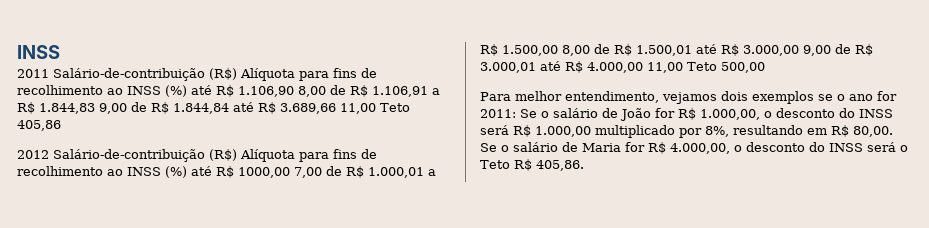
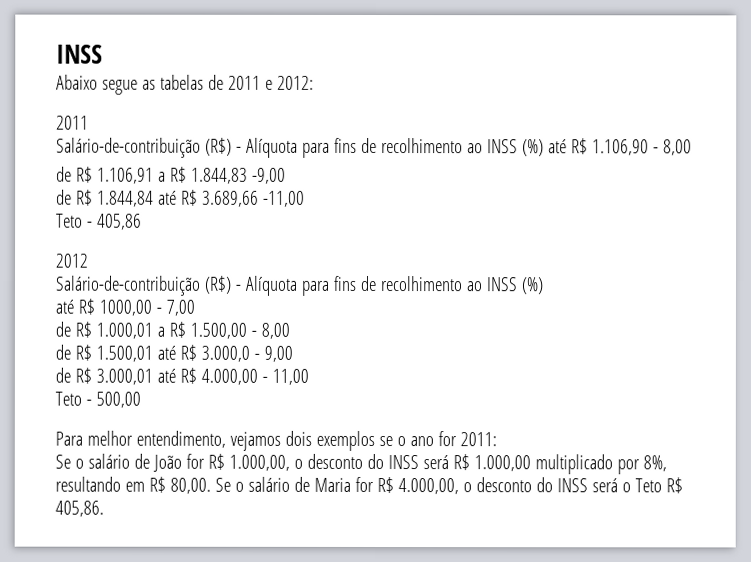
- 2011 Salário-de-contribuição (R$) Alíquota para fins de recolhimento ao INSS (%) até R$ 1.106,90 8,00 de R$ 1.106,91 a R$ 1.844,83 9,00 de R$ 1.844,84 até R$ 3.689,66 11,00 Teto 405,86
+ Abaixo segue as tabelas de 2011 e 2012:
+ 2011
+ Salário-de-contribuição (R$) - Alíquota para fins de recolhimento ao INSS (%) até R$ 1.106,90 - 8,00
+ de R$ 1.106,91 a R$ 1.844,83 -9,00
+ de R$ 1.844,84 até R$ 3.689,66 -11,00
+ Teto - 405,86
- 2012 Salário-de-contribuição (R$) Alíquota para fins de recolhimento ao INSS (%) até R$ 1000,00 7,00 de R$ 1.000,01 a R$ 1.500,00 8,00 de R$ 1.500,01 até R$ 3.000,00 9,00 de R$ 3.000,01 até R$ 4.000,00 11,00 Teto 500,00
+ 2012
+ Salário-de-contribuição (R$) - Alíquota para fins de recolhimento ao INSS (%)
+ até R$ 1000,00 - 7,00
+ de R$ 1.000,01 a R$ 1.500,00 - 8,00
+ de R$ 1.500,01 até R$ 3.000,0 - 9,00
+ de R$ 3.000,01 até R$ 4.000,00 - 11,00
+ Teto - 500,00
- Para melhor entendimento, vejamos dois exemplos se o ano for 2011: Se o salário de João for R$ 1.000,00, o desconto do INSS será R$ 1.000,00 multiplicado por 8%, resultando em R$ 80,00.
+ Para melhor entendimento, vejamos dois exemplos se o ano for 2011:
+ Se o salário de João for R$ 1.000,00, o desconto do INSS será R$ 1.000,00 multiplicado por 8%, resultando em R$ 80,00.

